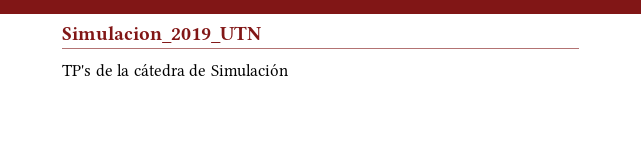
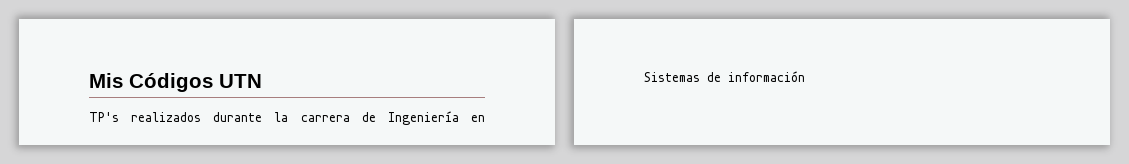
- Simulacion_2019_UTN
- TP's de la cátedra de Simulación
+ Mis Códigos UTN
+ TP's realizados durante la carrera de Ingeniería en Sistemas de información

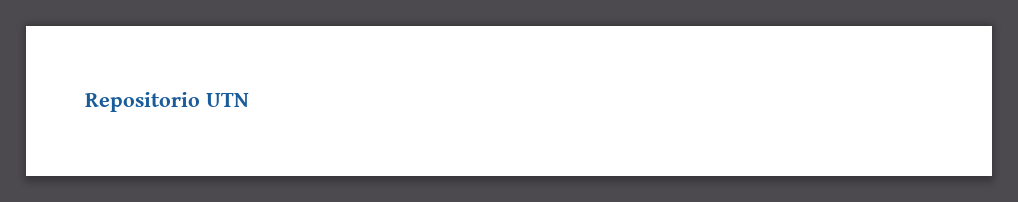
- Mis Códigos UTN
+ Repositorio UTN
- TP's realizados durante la carrera de Ingeniería en Sistemas de información

